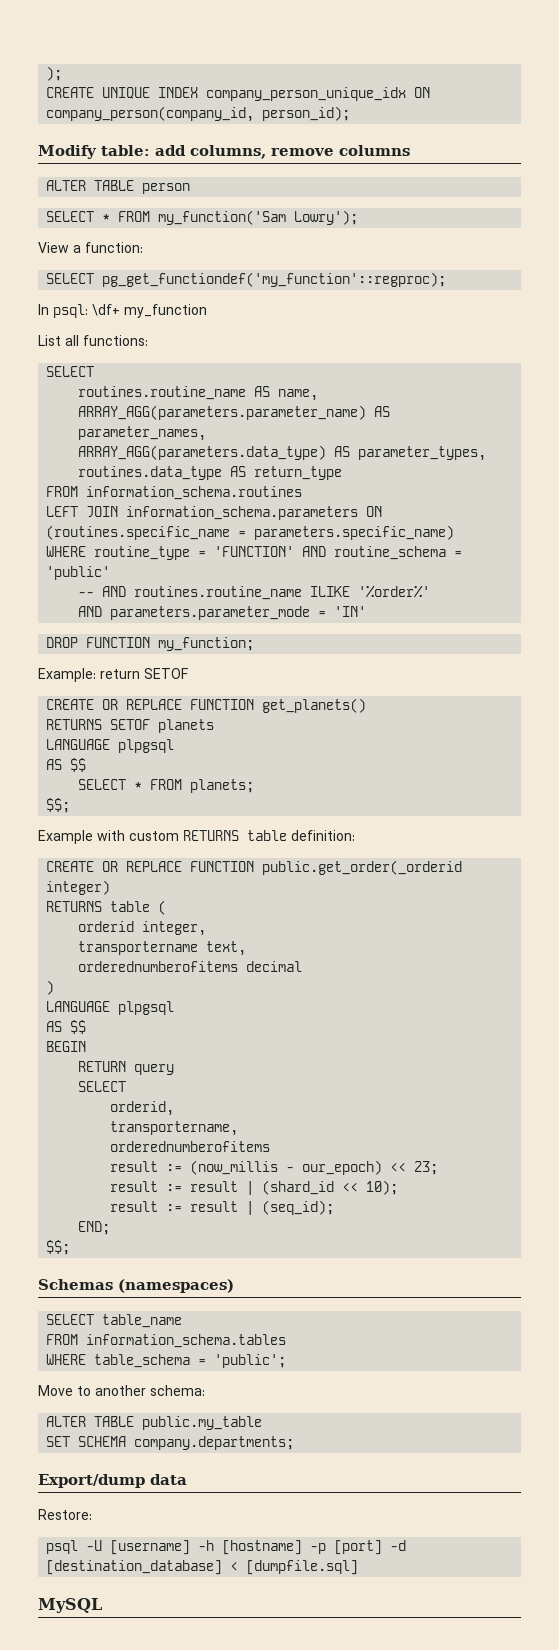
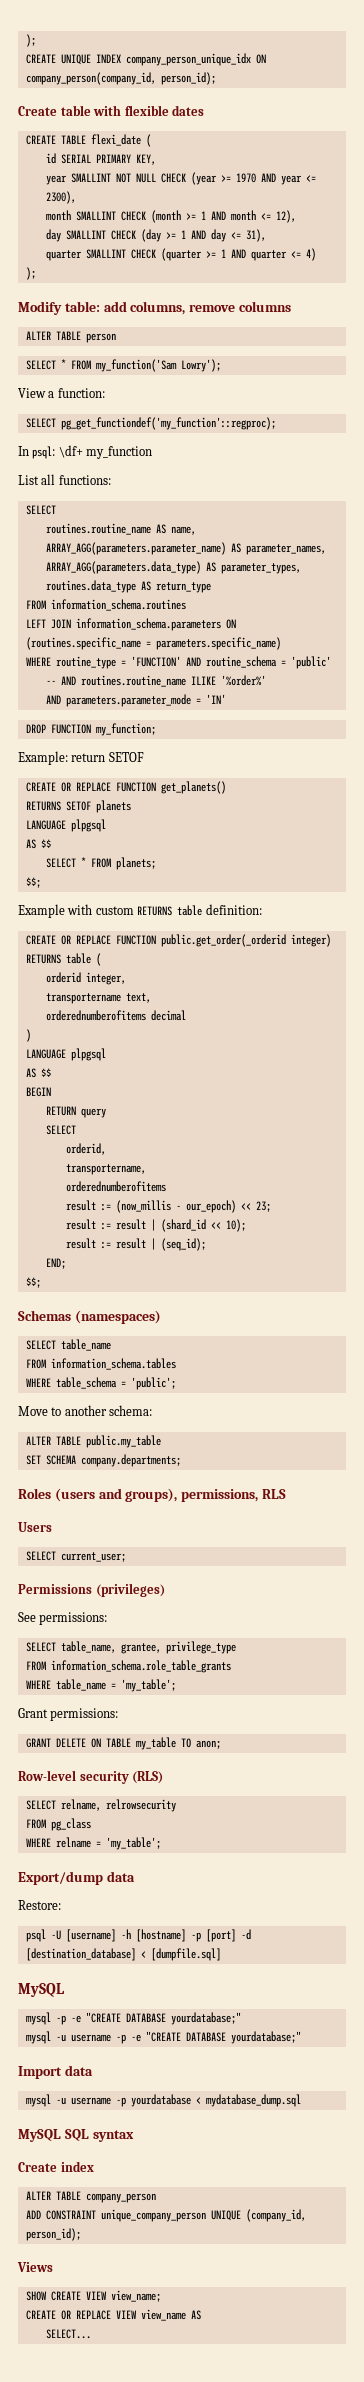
+ Create table with flexible dates
+ CREATE TABLE flexi_date (
+ id SERIAL PRIMARY KEY,
+ year SMALLINT NOT NULL CHECK (year >= 1970 AND year <= 2300),
+ month SMALLINT CHECK (month >= 1 AND month <= 12),
+ day SMALLINT CHECK (day >= 1 AND day <= 31),
+ quarter SMALLINT CHECK (quarter >= 1 AND quarter <= 4)
+ );
+ Roles (users and groups), permissions, RLS
+ Users
+ SELECT current_user;
+ Permissions (privileges)
+ See permissions:
+ SELECT table_name, grantee, privilege_type
+ FROM information_schema.role_table_grants
+ WHERE table_name = 'my_table';
+ Grant permissions:
+ GRANT DELETE ON TABLE my_table TO anon;
+ Row-level security (RLS)
+ SELECT relname, relrowsecurity
+ FROM pg_class
+ WHERE relname = 'my_table';
+ mysql -p -e "CREATE DATABASE yourdatabase;"
+ mysql -u username -p -e "CREATE DATABASE yourdatabase;"
+ Import data
+ mysql -u username -p yourdatabase < mydatabase_dump.sql
+ MySQL SQL syntax
+ Create index
+ ALTER TABLE company_person
+ ADD CONSTRAINT unique_company_person UNIQUE (company_id, person_id);
+ Views
+ SHOW CREATE VIEW view_name;
+ CREATE OR REPLACE VIEW view_name AS
+ SELECT...

